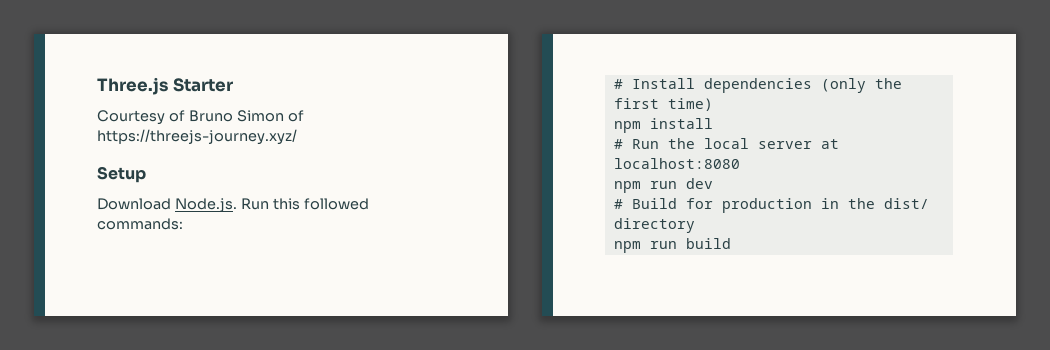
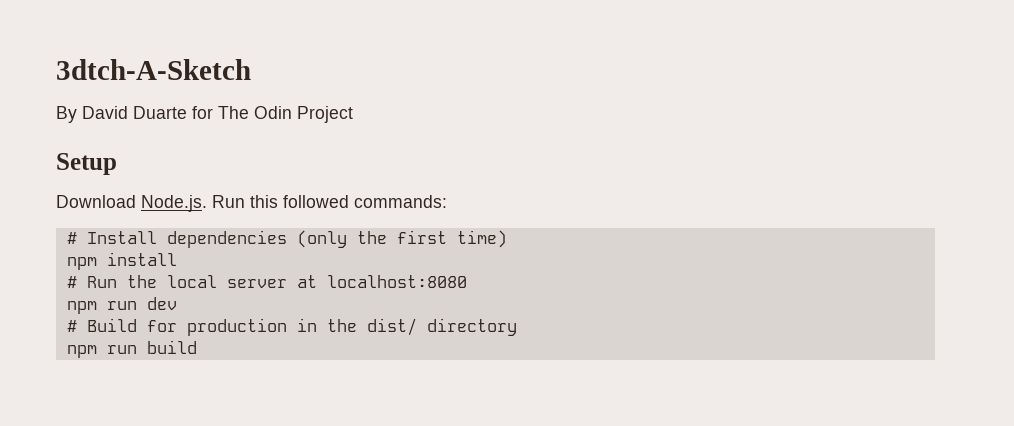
- Three.js Starter
- Courtesy of Bruno Simon of https://threejs-journey.xyz/
+ 3dtch-A-Sketch
+ By David Duarte for The Odin Project

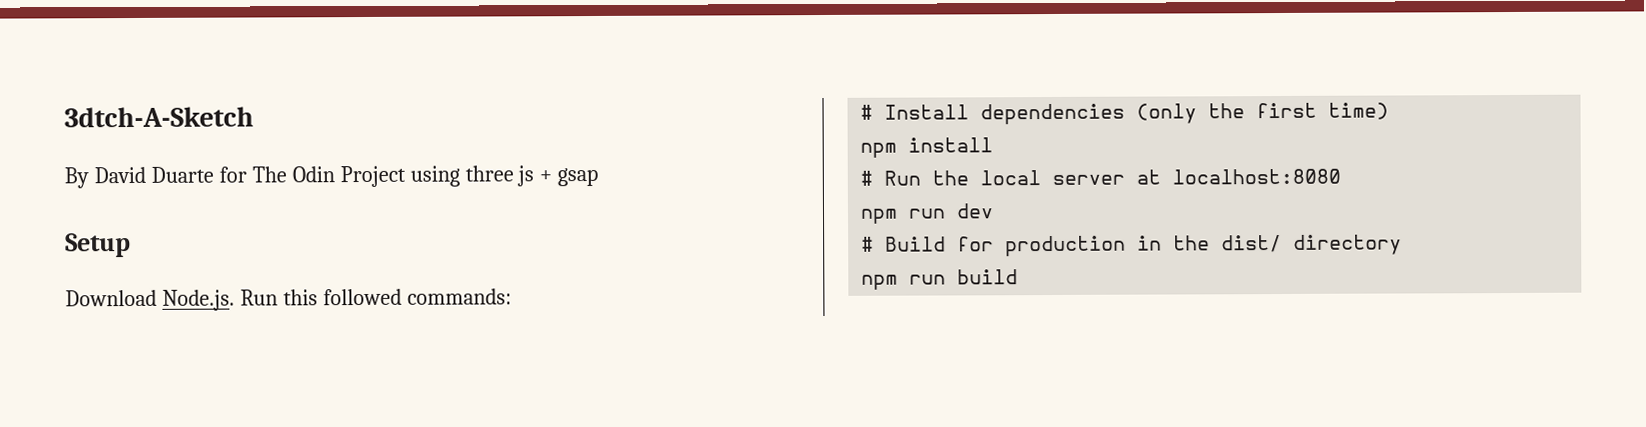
- By David Duarte for The Odin Project
+ By David Duarte for The Odin Project using three js + gsap

